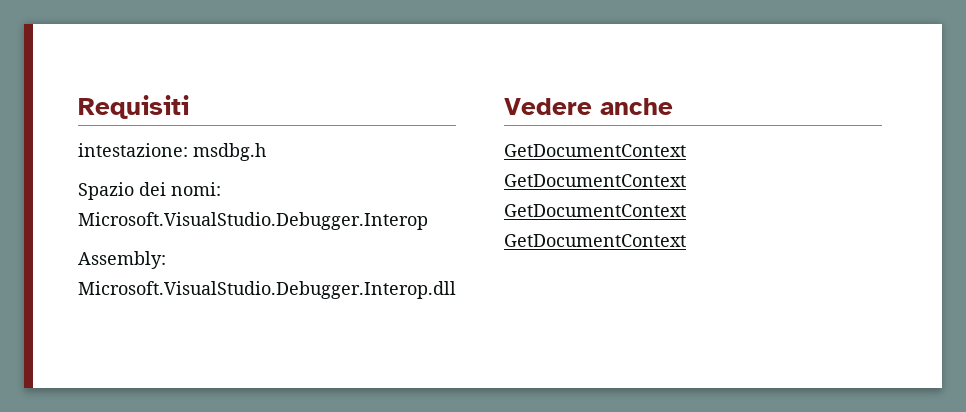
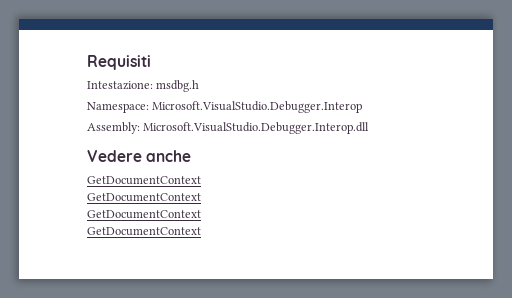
- intestazione: msdbg.h
+ Intestazione: msdbg.h
- Spazio dei nomi: Microsoft.VisualStudio.Debugger.Interop
+ Namespace: Microsoft.VisualStudio.Debugger.Interop

